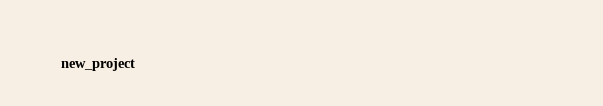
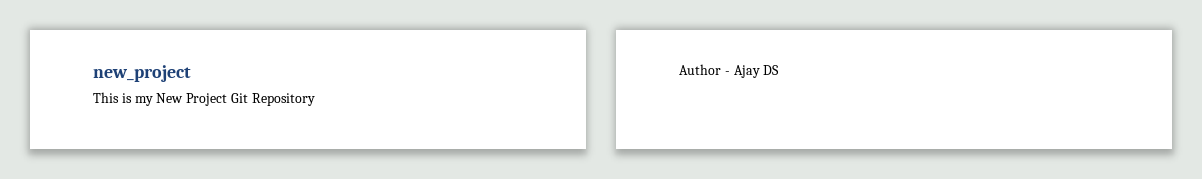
+ This is my New Project Git Repository
+ Author - Ajay DS

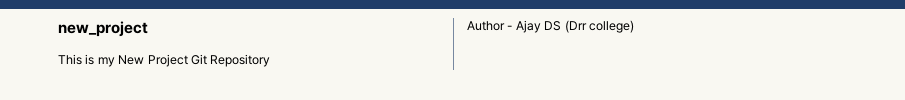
- Author - Ajay DS
+ Author - Ajay DS (Drr college)

